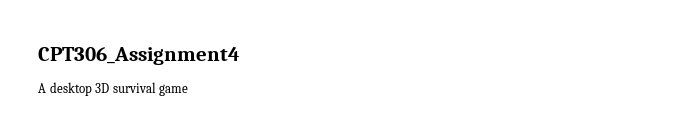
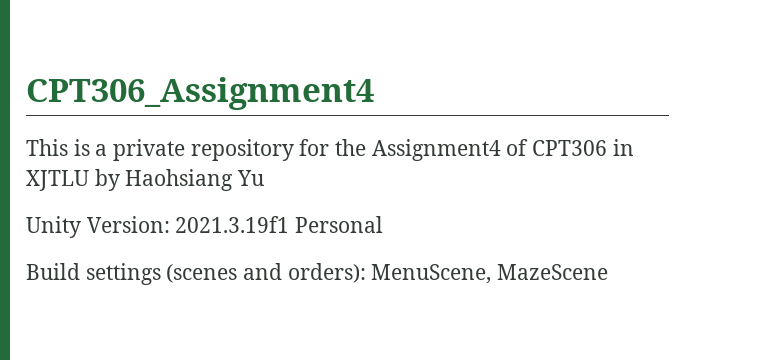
- A desktop 3D survival game
+ This is a private repository for the Assignment4 of CPT306 in XJTLU by Haohsiang Yu
+ Unity Version: 2021.3.19f1 Personal
+ Build settings (scenes and orders): MenuScene, MazeScene

